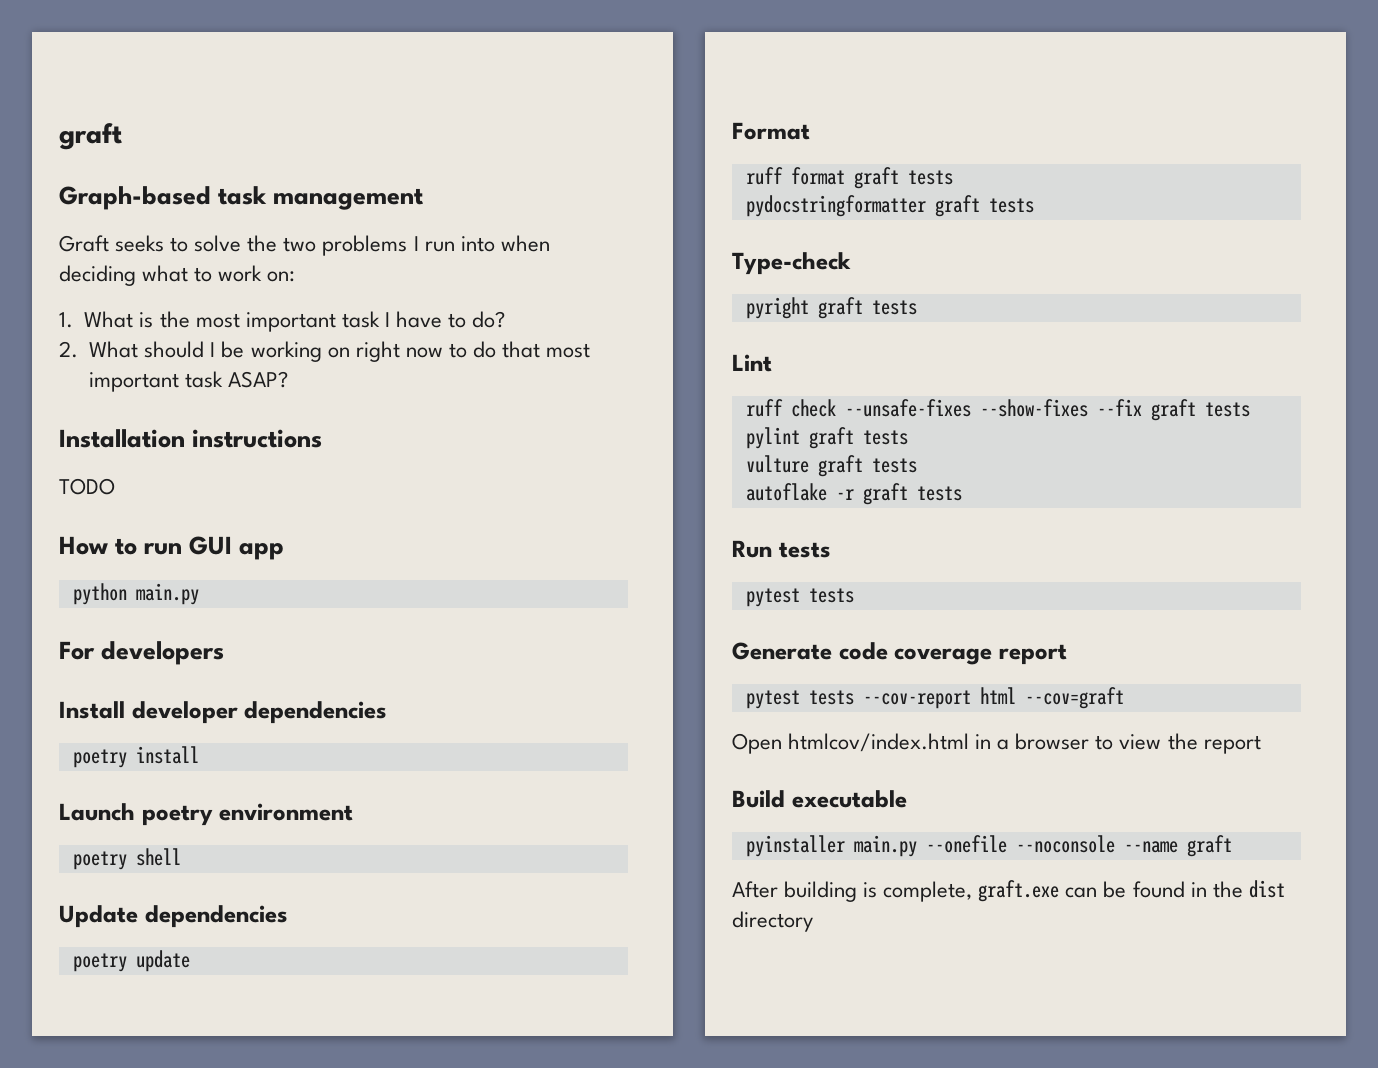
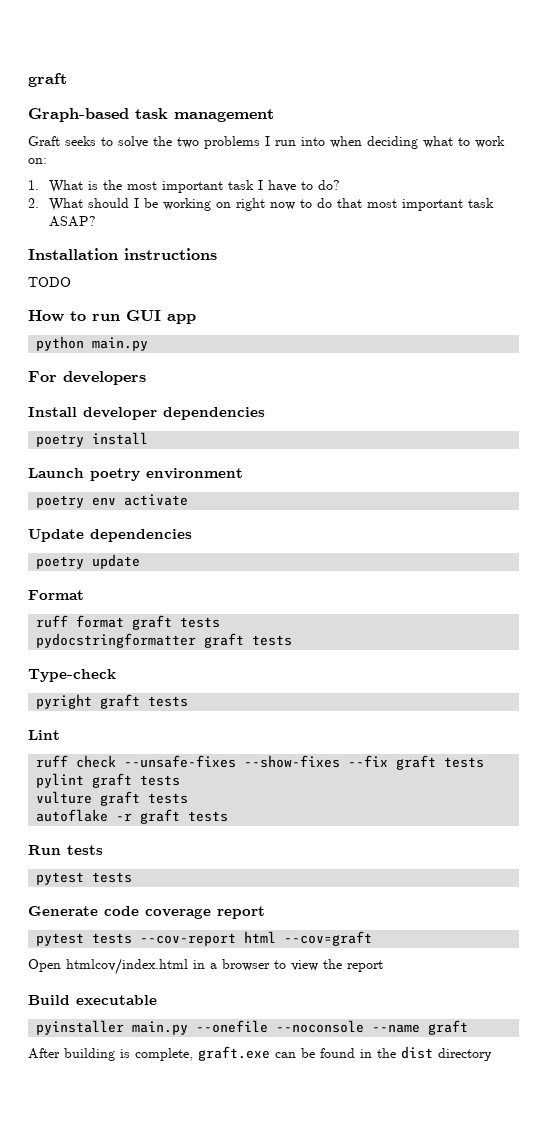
- poetry shell
+ poetry env activate

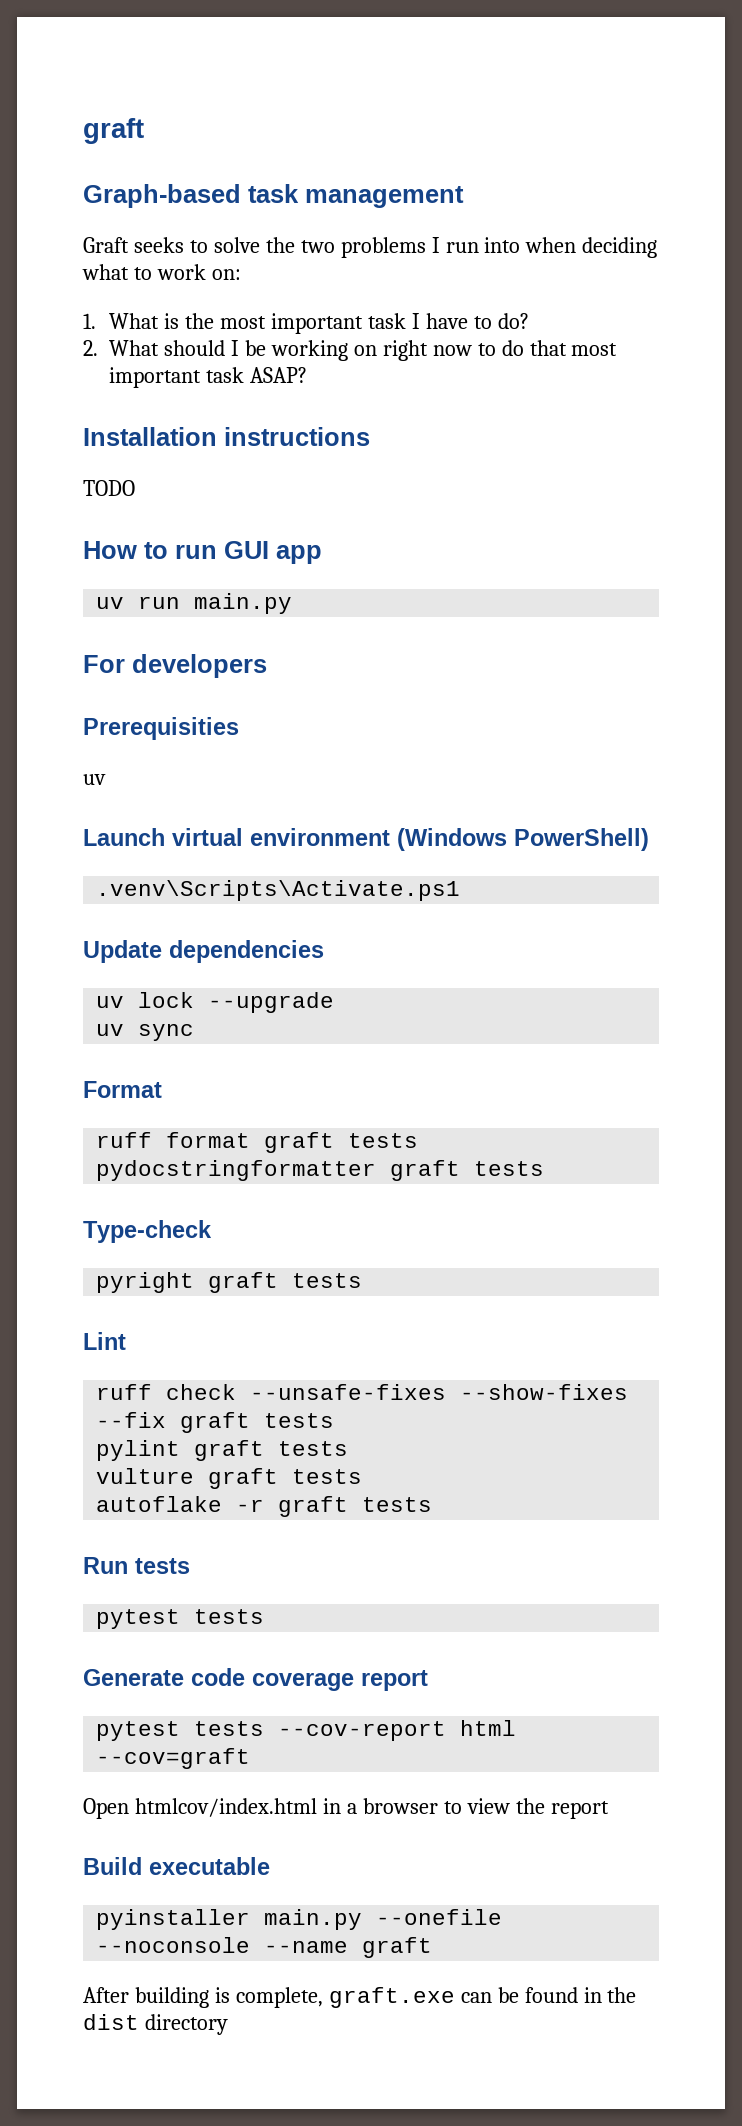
- python main.py
+ uv run main.py
- Install developer dependencies
- poetry install
+ Prerequisities
+ uv
- Launch poetry environment
- poetry env activate
+ Launch virtual environment (Windows PowerShell)
+ .venv\Scripts\Activate.ps1
- poetry update
+ uv lock --upgrade
+ uv sync

